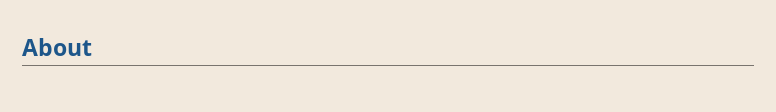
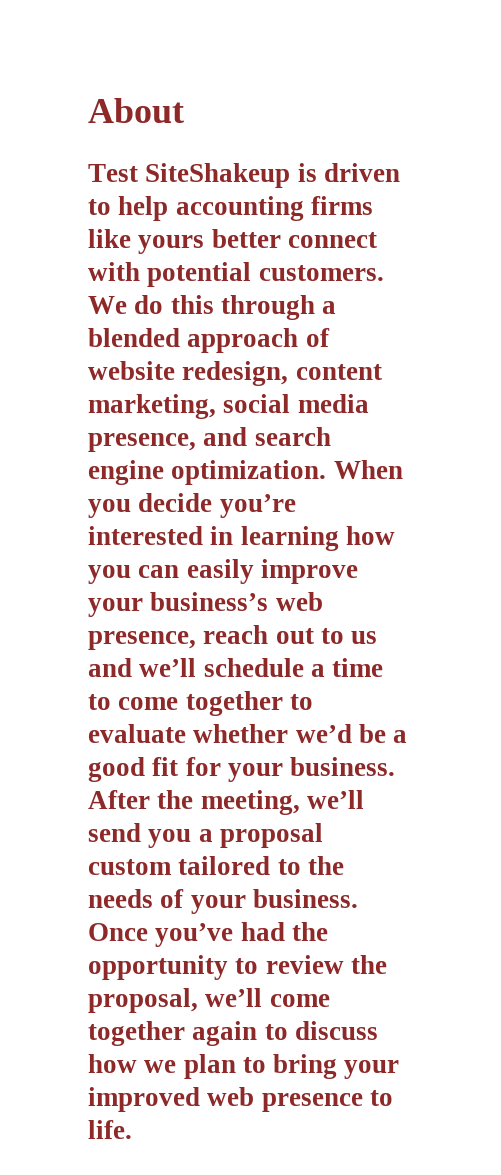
+ Test SiteShakeup is driven to help accounting firms like yours better connect with potential customers. We do this through a blended approach of website redesign, content marketing, social media presence, and search engine optimization. When you decide you’re interested in learning how you can easily improve your business’s web presence, reach out to us and we’ll schedule a time to come together to evaluate whether we’d be a good fit for your business. After the meeting, we’ll send you a proposal custom tailored to the needs of your business. Once you’ve had the opportunity to review the proposal, we’ll come together again to discuss how we plan to bring your improved web presence to life.

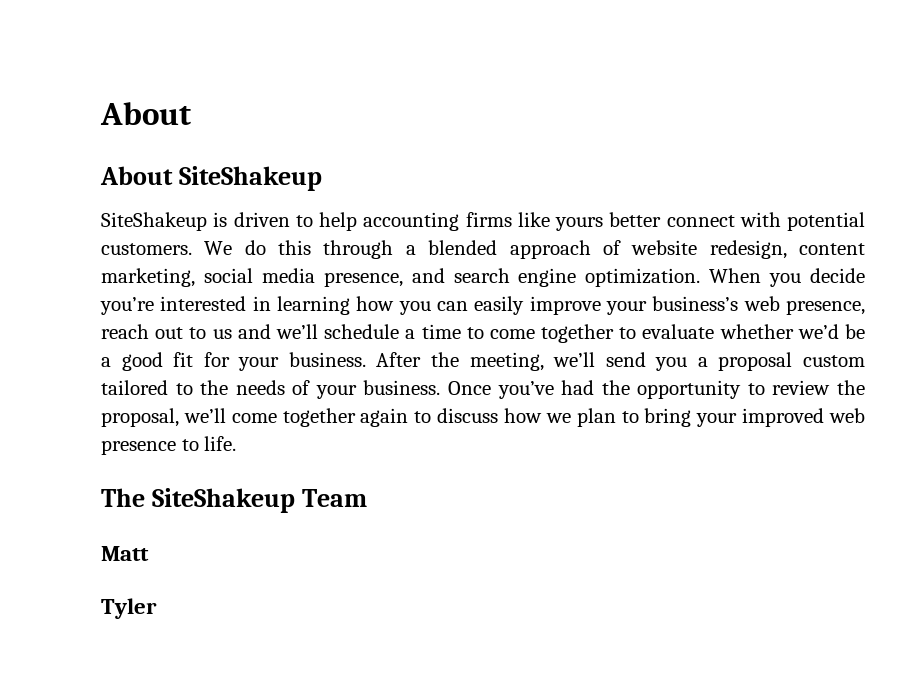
- Test SiteShakeup is driven to help accounting firms like yours better connect with potential customers.
+ About SiteShakeup
+ SiteShakeup is driven to help accounting firms like yours better connect with potential customers.
+ The SiteShakeup Team
+ Matt
+ Tyler

